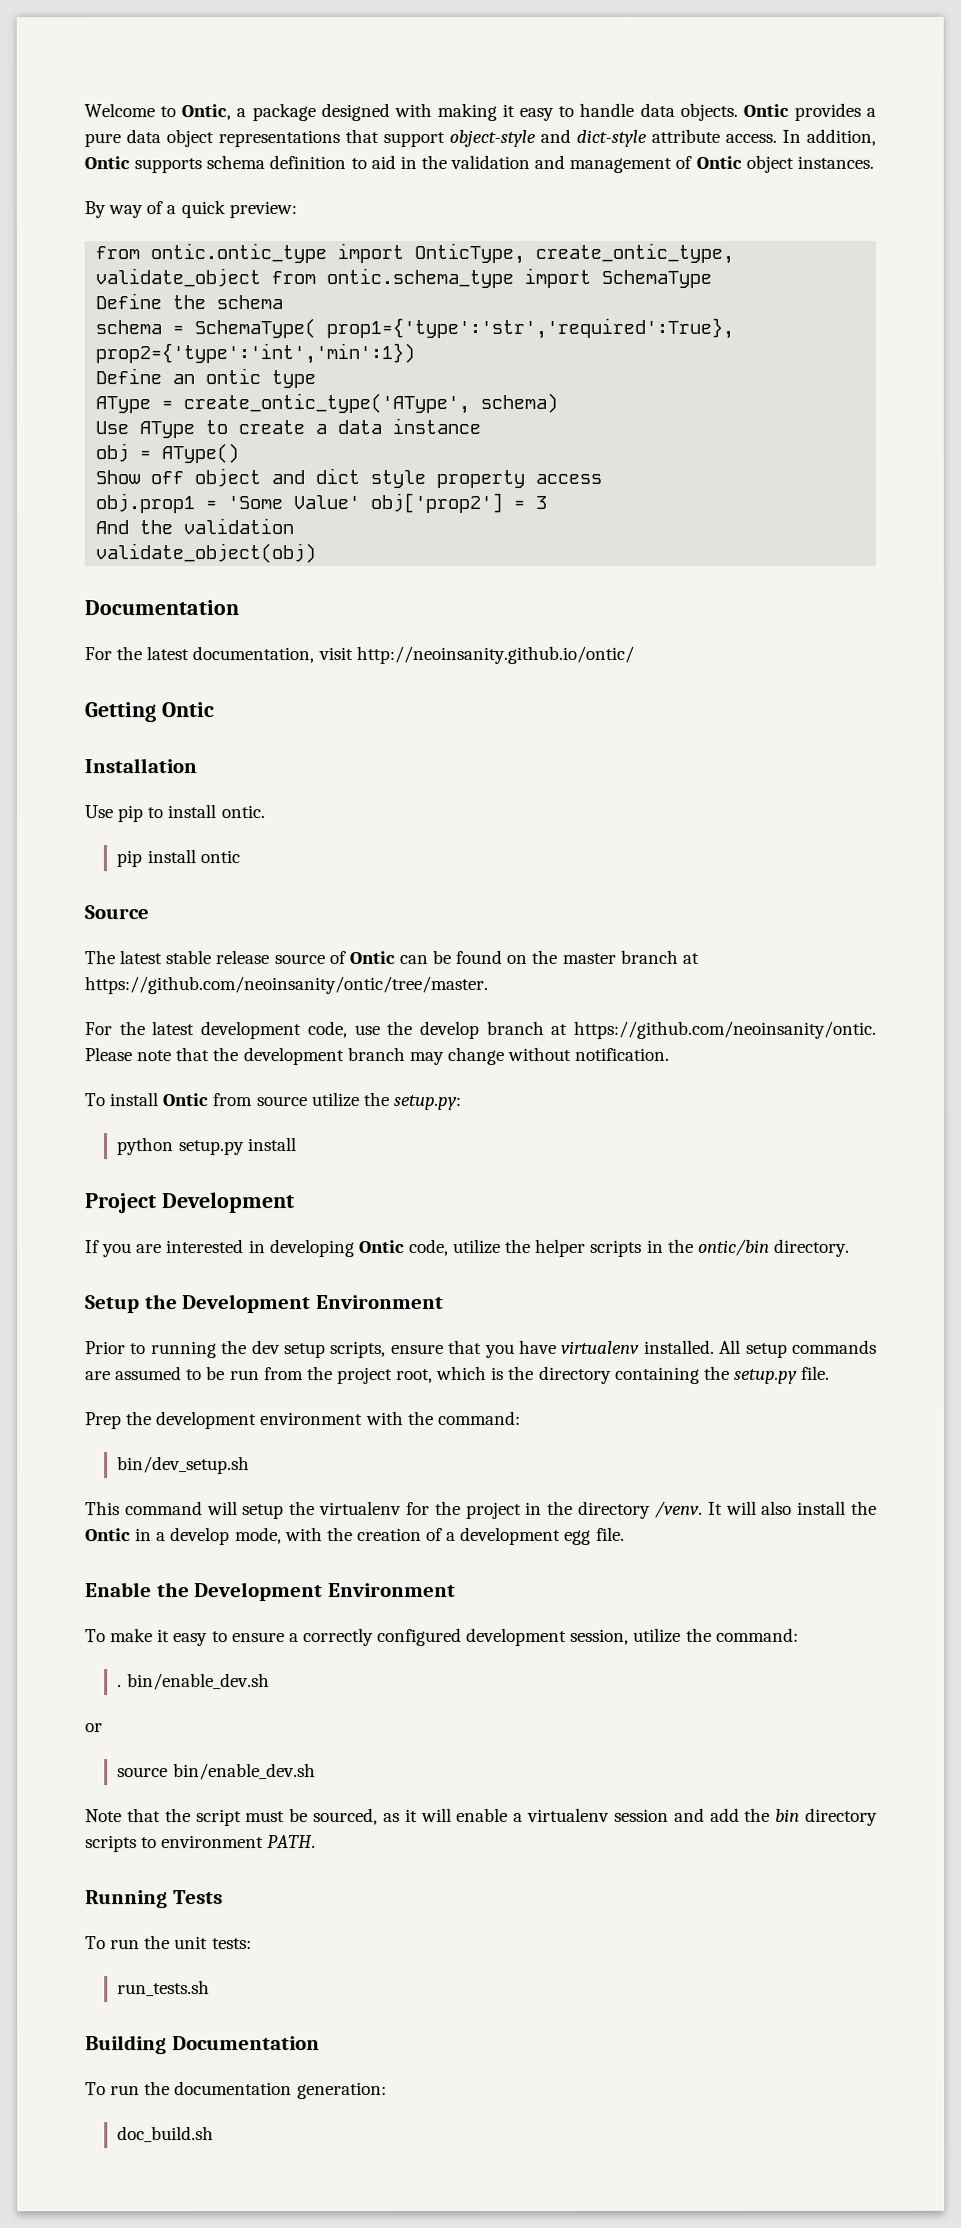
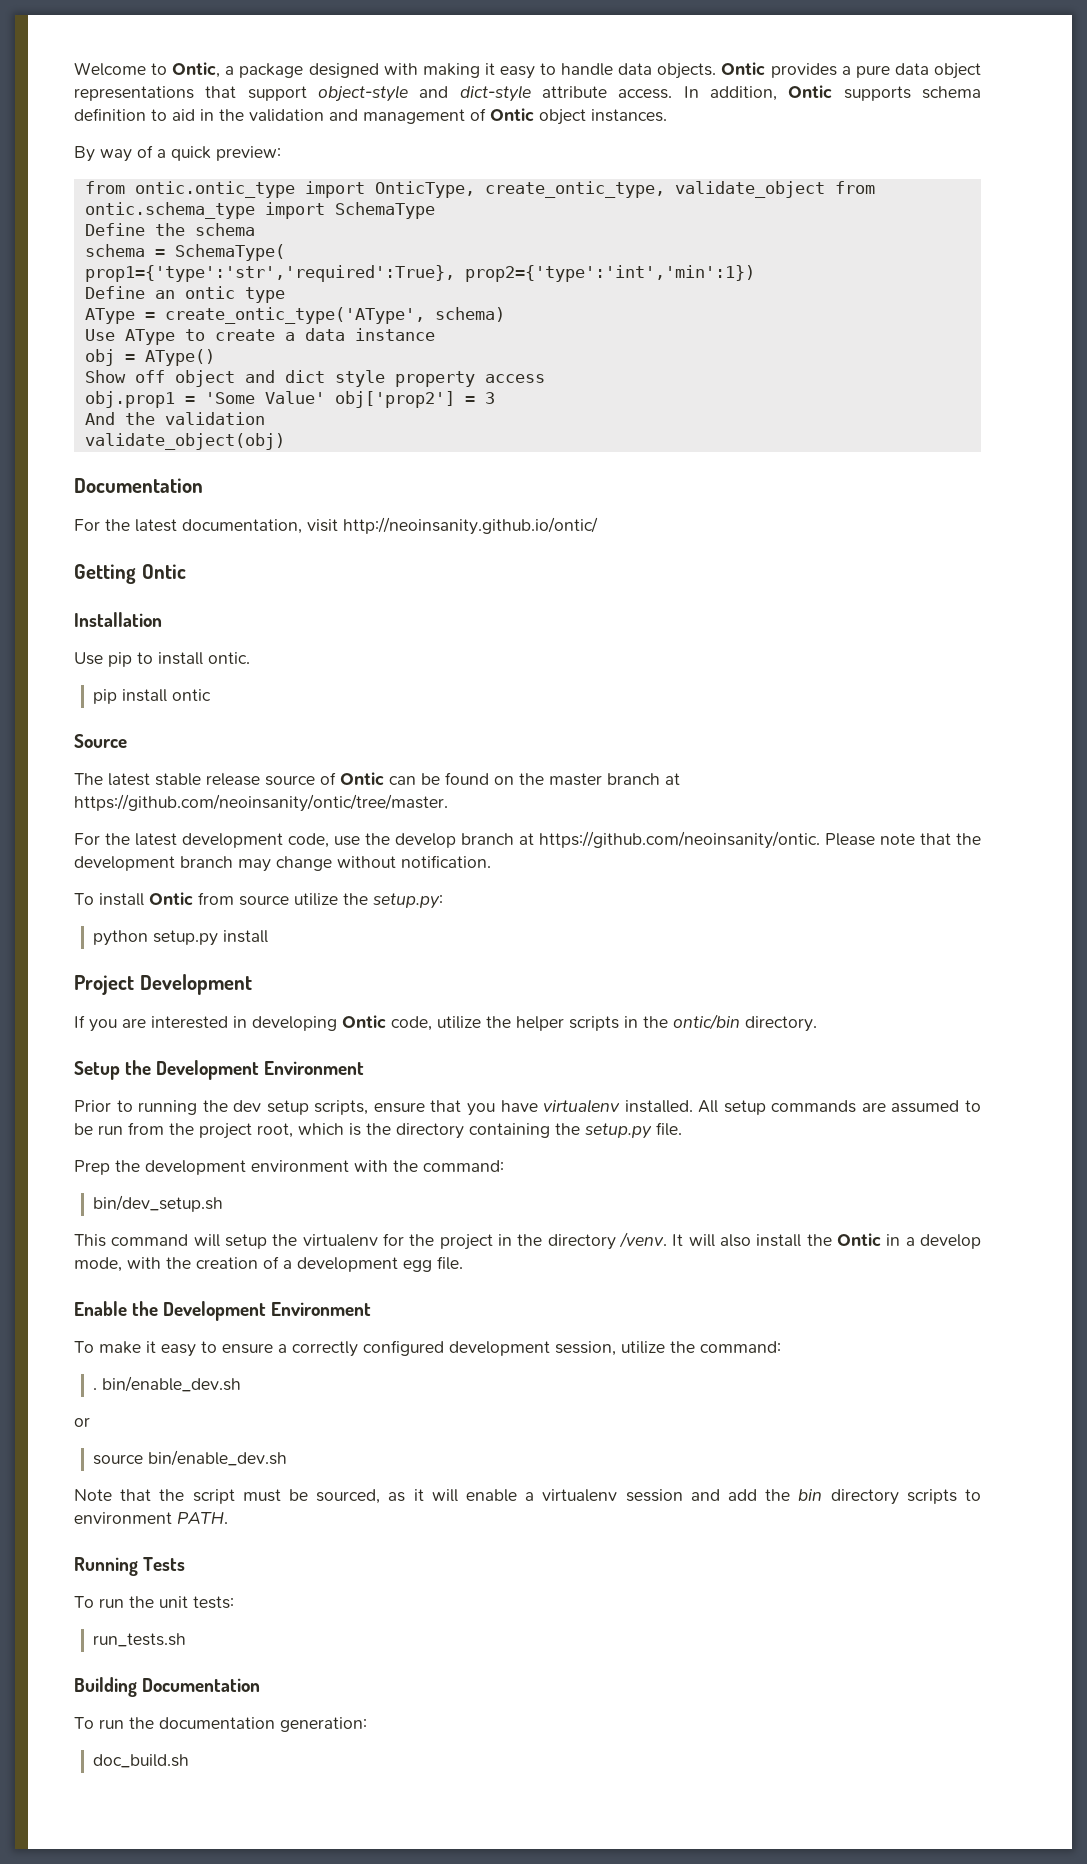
- schema = SchemaType( prop1={'type':'str','required':True}, prop2={'type':'int','min':1})
+ schema = SchemaType(
+ prop1={'type':'str','required':True}, prop2={'type':'int','min':1})

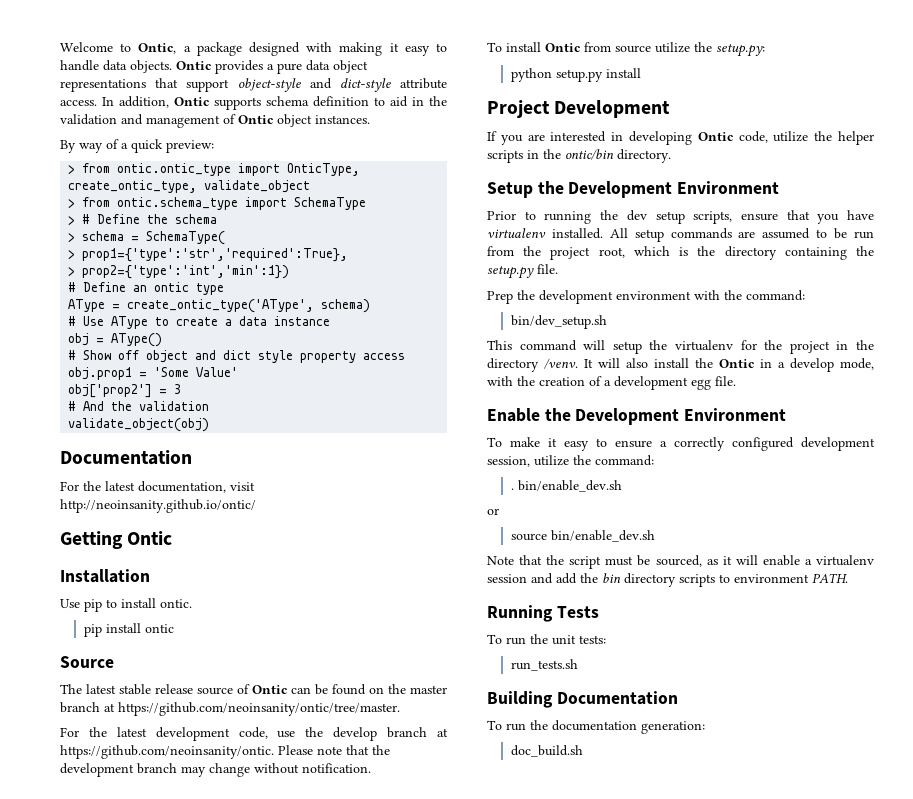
- from ontic.ontic_type import OnticType, create_ontic_type, validate_object from ontic.schema_type import SchemaType
+ > from ontic.ontic_type import OnticType, create_ontic_type, validate_object
+ > from ontic.schema_type import SchemaType
- Define the schema
+ > # Define the schema
- schema = SchemaType(
+ > schema = SchemaType(
- prop1={'type':'str','required':True}, prop2={'type':'int','min':1})
+ > prop1={'type':'str','required':True},
+ > prop2={'type':'int','min':1})
- Define an ontic type
+ # Define an ontic type
- Use AType to create a data instance
+ # Use AType to create a data instance
- Show off object and dict style property access
+ # Show off object and dict style property access
- obj.prop1 = 'Some Value' obj['prop2'] = 3
+ obj.prop1 = 'Some Value'
+ obj['prop2'] = 3
- And the validation
+ # And the validation

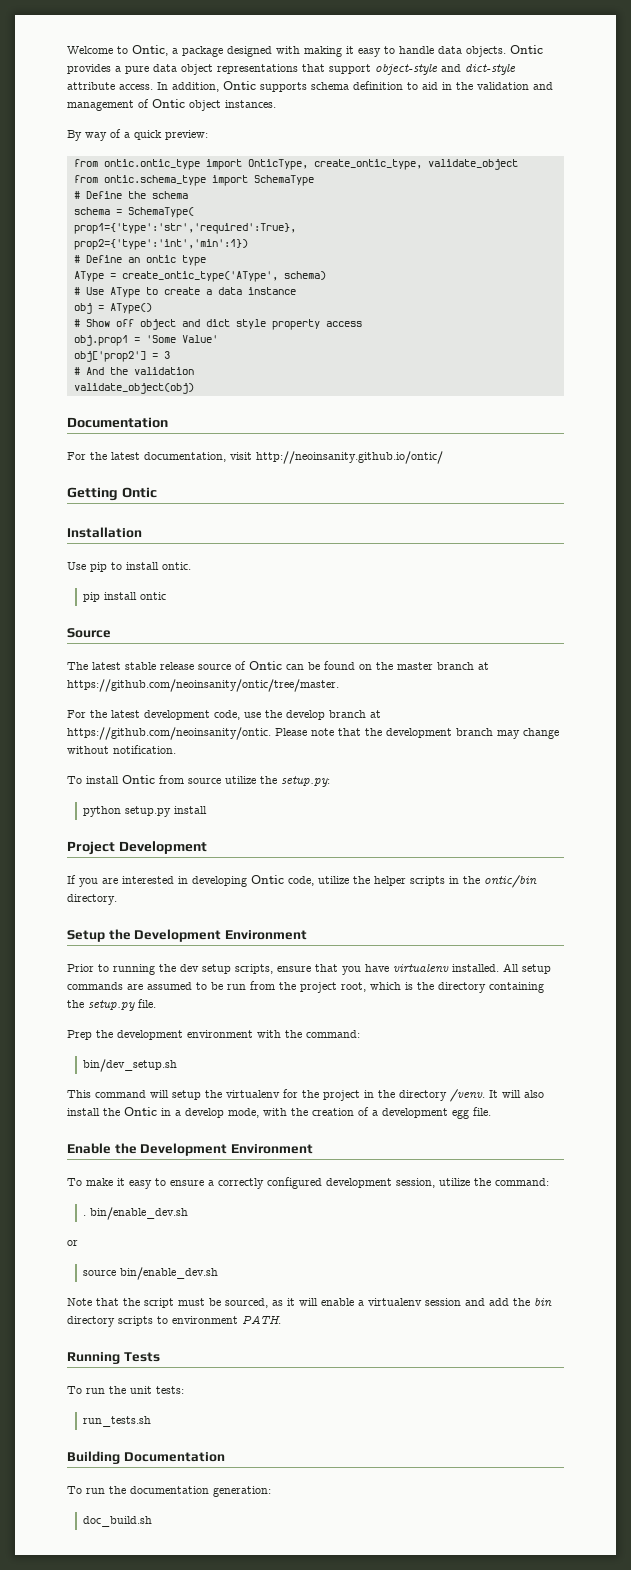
- > from ontic.ontic_type import OnticType, create_ontic_type, validate_object
+ from ontic.ontic_type import OnticType, create_ontic_type, validate_object
- > from ontic.schema_type import SchemaType
+ from ontic.schema_type import SchemaType
- > # Define the schema
+ # Define the schema
- > schema = SchemaType(
+ schema = SchemaType(
- > prop1={'type':'str','required':True},
+ prop1={'type':'str','required':True},
- > prop2={'type':'int','min':1})
+ prop2={'type':'int','min':1})

